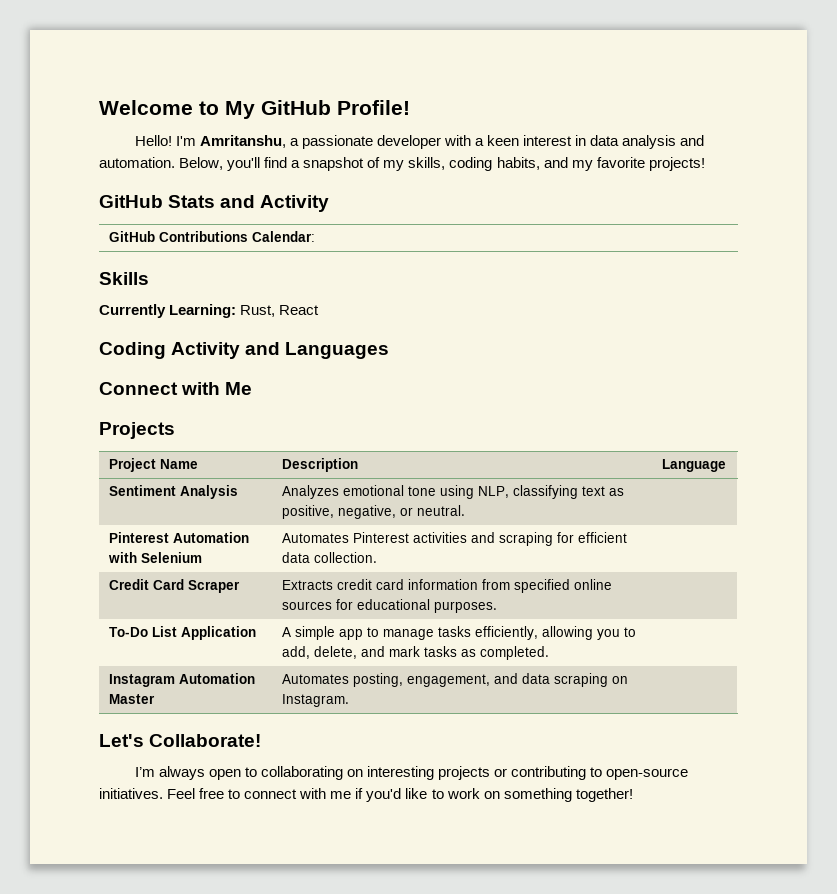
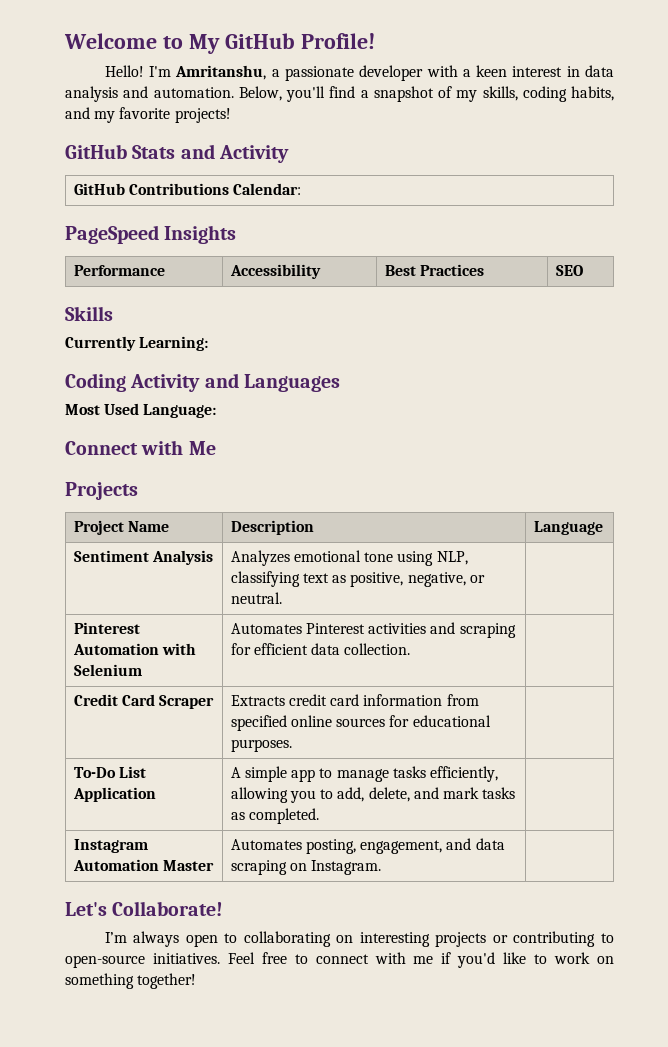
+ PageSpeed Insights
+ Performance | Accessibility | Best Practices | SEO
- Currently Learning: Rust, React
+ Currently Learning:
+ Most Used Language:

